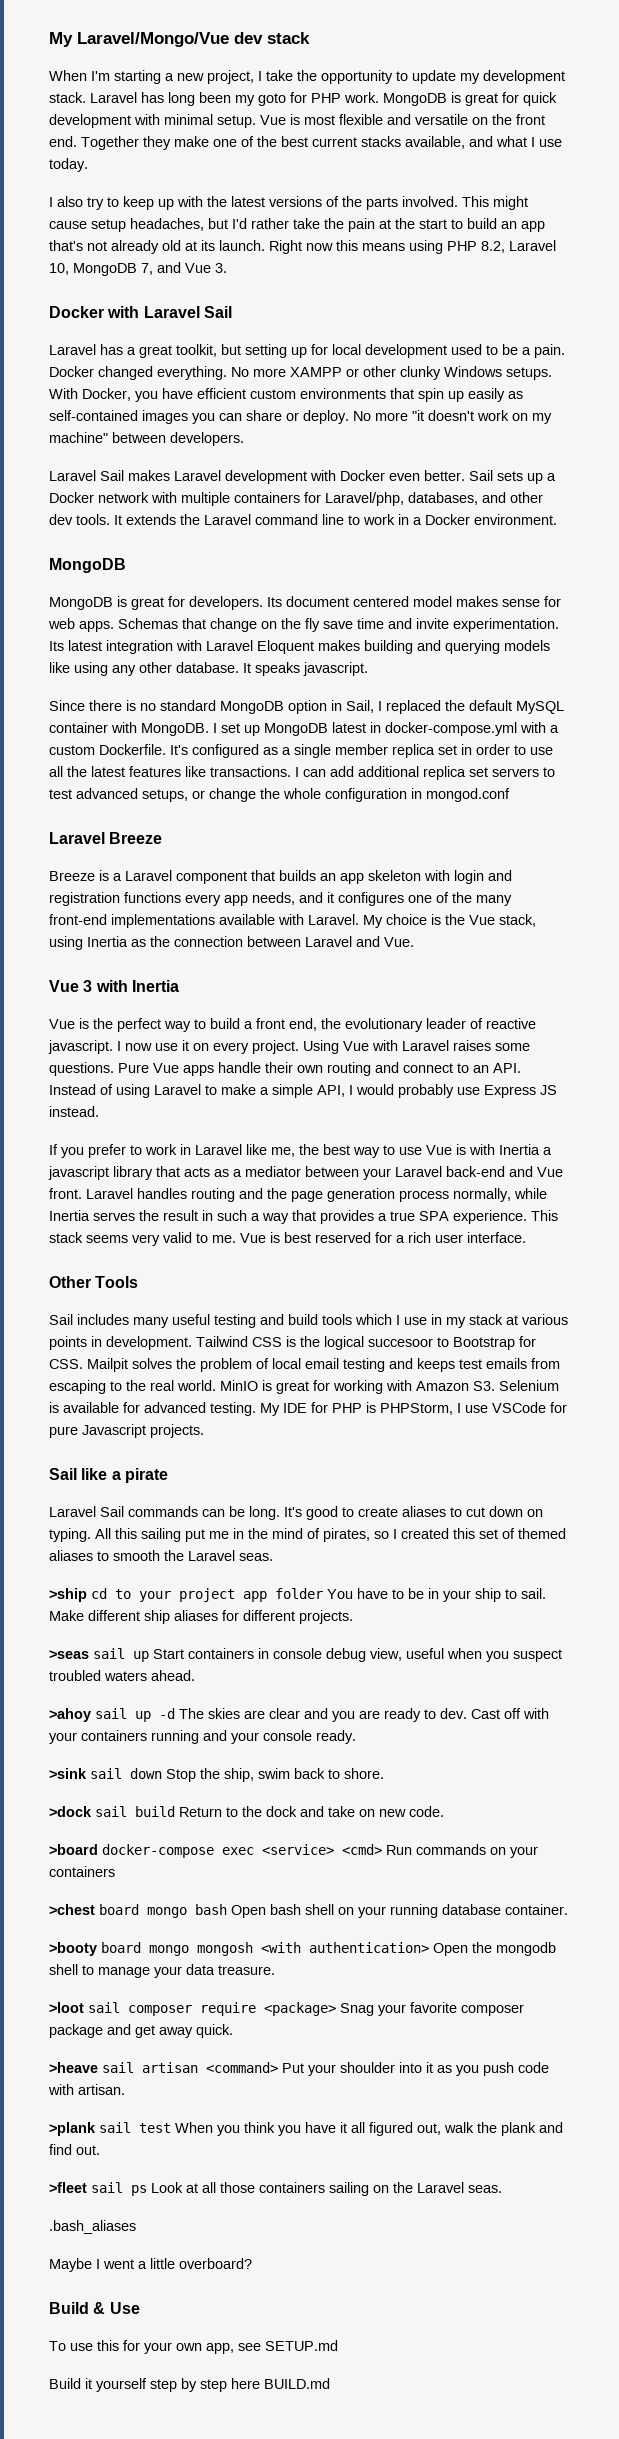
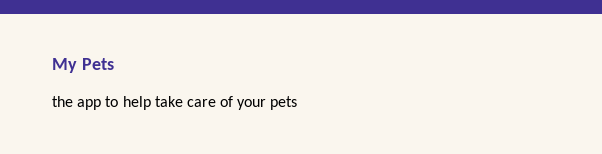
- My Laravel/Mongo/Vue dev stack
- When I'm starting a new project, I take the opportunity to update my development stack. Laravel has long been my goto for PHP work. MongoDB is great for quick development with minimal setup. Vue is most flexible and versatile on the front end. Together they make one of the best current stacks available, and what I use today.
- I also try to keep up with the latest versions of the parts involved. This might cause setup headaches, but I'd rather take the pain at the start to build an app that's not already old at its launch. Right now this means using PHP 8.2, Laravel 10, MongoDB 7, and Vue 3.
- Docker with Laravel Sail
- Laravel has a great toolkit, but setting up for local development used to be a pain. Docker changed everything. No more XAMPP or other clunky Windows setups. With Docker, you have efficient custom environments that spin up easily as self-contained images you can share or deploy. No more "it doesn't work on my machine" between developers.
- Laravel Sail makes Laravel development with Docker even better. Sail sets up a Docker network with multiple containers for Laravel/php, databases, and other dev tools. It extends the Laravel command line to work in a Docker environment.
- MongoDB
- MongoDB is great for developers. Its document centered model makes sense for web apps. Schemas that change on the fly save time and invite experimentation. Its latest integration with Laravel Eloquent makes building and querying models like using any other database. It speaks javascript.
- Since there is no standard MongoDB option in Sail, I replaced the default MySQL container with MongoDB. I set up MongoDB latest in docker-compose.yml with a custom Dockerfile. It's configured as a single member replica set in order to use all the latest features like transactions. I can add additional replica set servers to test advanced setups, or change the whole configuration in mongod.conf
- Laravel Breeze
- Breeze is a Laravel component that builds an app skeleton with login and registration functions every app needs, and it configures one of the many front-end implementations available with Laravel. My choice is the Vue stack, using Inertia as the connection between Laravel and Vue.
- Vue 3 with Inertia
- Vue is the perfect way to build a front end, the evolutionary leader of reactive javascript. I now use it on every project. Using Vue with Laravel raises some questions. Pure Vue apps handle their own routing and connect to an API. Instead of using Laravel to make a simple API, I would probably use Express JS instead.
- If you prefer to work in Laravel like me, the best way to use Vue is with Inertia a javascript library that acts as a mediator between your Laravel back-end and Vue front. Laravel handles routing and the page generation process normally, while Inertia serves the result in such a way that provides a true SPA experience. This stack seems very valid to me. Vue is best reserved for a rich user interface.
- Other Tools
- Sail includes many useful testing and build tools which I use in my stack at various points in development. Tailwind CSS is the logical succesoor to Bootstrap for CSS. Mailpit solves the problem of local email testing and keeps test emails from escaping to the real world. MinIO is great for working with Amazon S3. Selenium is available for advanced testing. My IDE for PHP is PHPStorm, I use VSCode for pure Javascript projects.
- Sail like a pirate
- Laravel Sail commands can be long. It's good to create aliases to cut down on typing. All this sailing put me in the mind of pirates, so I created this set of themed aliases to smooth the Laravel seas.
- >ship cd to your project app folder You have to be in your ship to sail. Make different ship aliases for different projects.
- >seas sail up Start containers in console debug view, useful when you suspect troubled waters ahead.
- >ahoy sail up -d The skies are clear and you are ready to dev. Cast off with your containers running and your console ready.
- >sink sail down Stop the ship, swim back to shore.
- >dock sail build Return to the dock and take on new code.
- >board docker-compose exec <service> <cmd> Run commands on your containers
- >chest board mongo bash Open bash shell on your running database container.
- >booty board mongo mongosh <with authentication> Open the mongodb shell to manage your data treasure.
- >loot sail composer require <package> Snag your favorite composer package and get away quick.
- >heave sail artisan <command> Put your shoulder into it as you push code with artisan.
- >plank sail test When you think you have it all figured out, walk the plank and find out.
- >fleet sail ps Look at all those containers sailing on the Laravel seas.
- .bash_aliases
- Maybe I went a little overboard?
- Build & Use
- To use this for your own app, see SETUP.md
- Build it yourself step by step here BUILD.md
+ My Pets
+ the app to help take care of your pets

